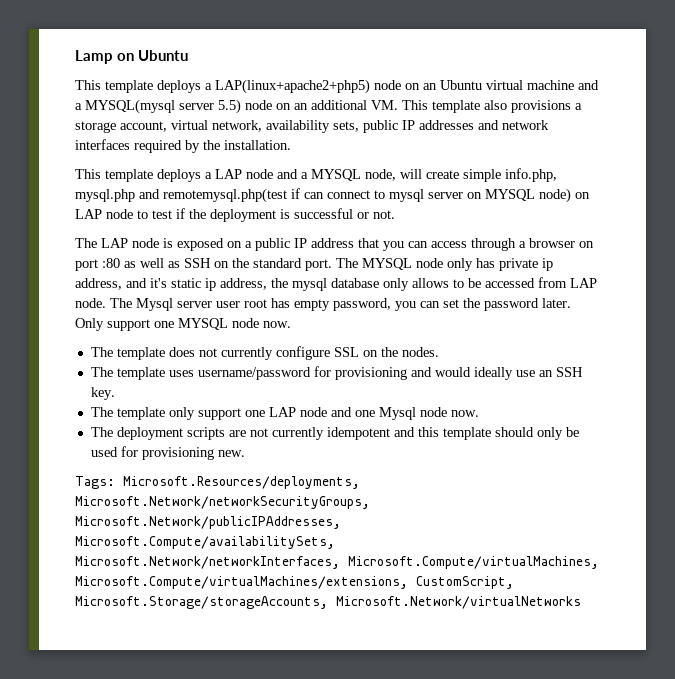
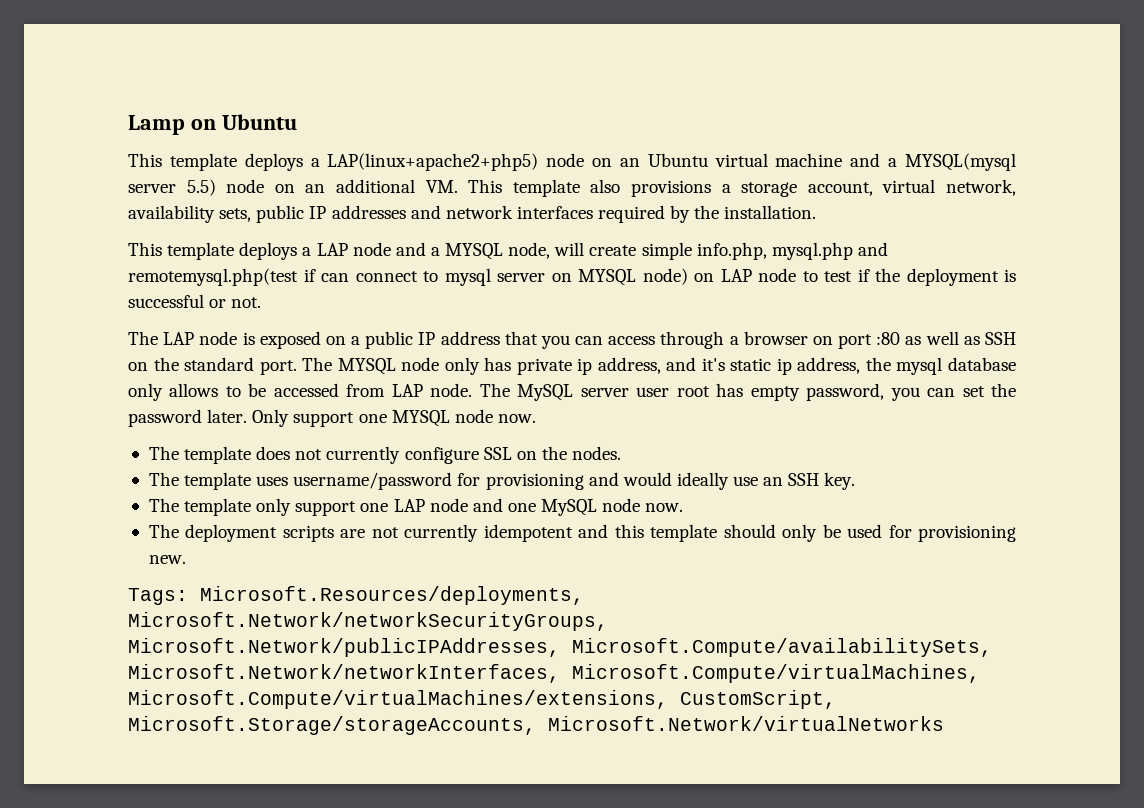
- The Mysql server user root has empty password, you can set the password later.
+ The MySQL server user root has empty password, you can set the password later.
- The template only support one LAP node and one Mysql node now.
+ The template only support one LAP node and one MySQL node now.

